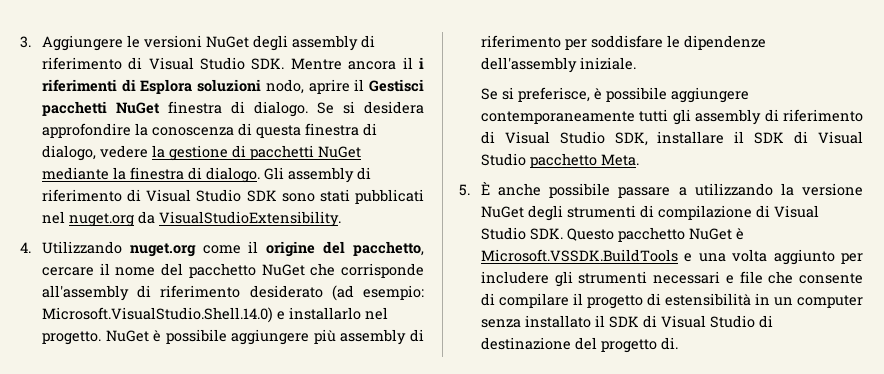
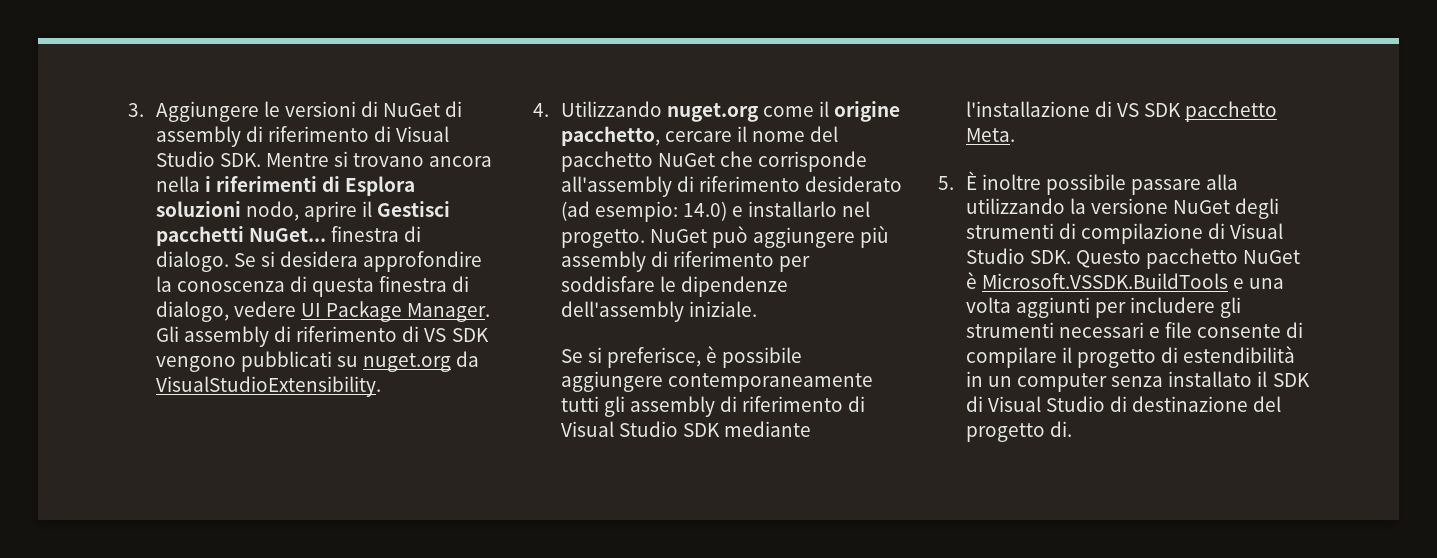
- 3. Aggiungere le versioni NuGet degli assembly di riferimento di Visual Studio SDK. Mentre ancora il i riferimenti di Esplora soluzioni nodo, aprire il Gestisci pacchetti NuGet finestra di dialogo.
+ 3. Aggiungere le versioni di NuGet di assembly di riferimento di Visual Studio SDK. Mentre si trovano ancora nella i riferimenti di Esplora soluzioni nodo, aprire il Gestisci pacchetti NuGet... finestra di dialogo.
- Se si desidera approfondire la conoscenza di questa finestra di dialogo, vedere la gestione di pacchetti NuGet mediante la finestra di dialogo.
+ Se si desidera approfondire la conoscenza di questa finestra di dialogo, vedere UI Package Manager.
- Gli assembly di riferimento di Visual Studio SDK sono stati pubblicati nel nuget.org da VisualStudioExtensibility.
+ Gli assembly di riferimento di VS SDK vengono pubblicati su nuget.org da VisualStudioExtensibility.
- 4. Utilizzando nuget.org come il origine del pacchetto, cercare il nome del pacchetto NuGet che corrisponde all'assembly di riferimento desiderato (ad esempio: Microsoft.VisualStudio.Shell.14.0) e installarlo nel progetto.
+ 4. Utilizzando nuget.org come il origine pacchetto, cercare il nome del pacchetto NuGet che corrisponde all'assembly di riferimento desiderato (ad esempio: 14.0) e installarlo nel progetto.
- NuGet è possibile aggiungere più assembly di riferimento per soddisfare le dipendenze dell'assembly iniziale.
+ NuGet può aggiungere più assembly di riferimento per soddisfare le dipendenze dell'assembly iniziale.
- Se si preferisce, è possibile aggiungere contemporaneamente tutti gli assembly di riferimento di Visual Studio SDK, installare il SDK di Visual Studio pacchetto Meta.
+ Se si preferisce, è possibile aggiungere contemporaneamente tutti gli assembly di riferimento di Visual Studio SDK mediante l'installazione di VS SDK pacchetto Meta.
- 5. È anche possibile passare a utilizzando la versione NuGet degli strumenti di compilazione di Visual Studio SDK. Questo pacchetto NuGet è Microsoft.VSSDK.BuildTools e una volta aggiunto per includere gli strumenti necessari e file che consente di compilare il progetto di estensibilità in un computer senza installato il SDK di Visual Studio di destinazione del progetto di.
+ 5. È inoltre possibile passare alla utilizzando la versione NuGet degli strumenti di compilazione di Visual Studio SDK. Questo pacchetto NuGet è Microsoft.VSSDK.BuildTools e una volta aggiunti per includere gli strumenti necessari e file consente di compilare il progetto di estendibilità in un computer senza installato il SDK di Visual Studio di destinazione del progetto di.

